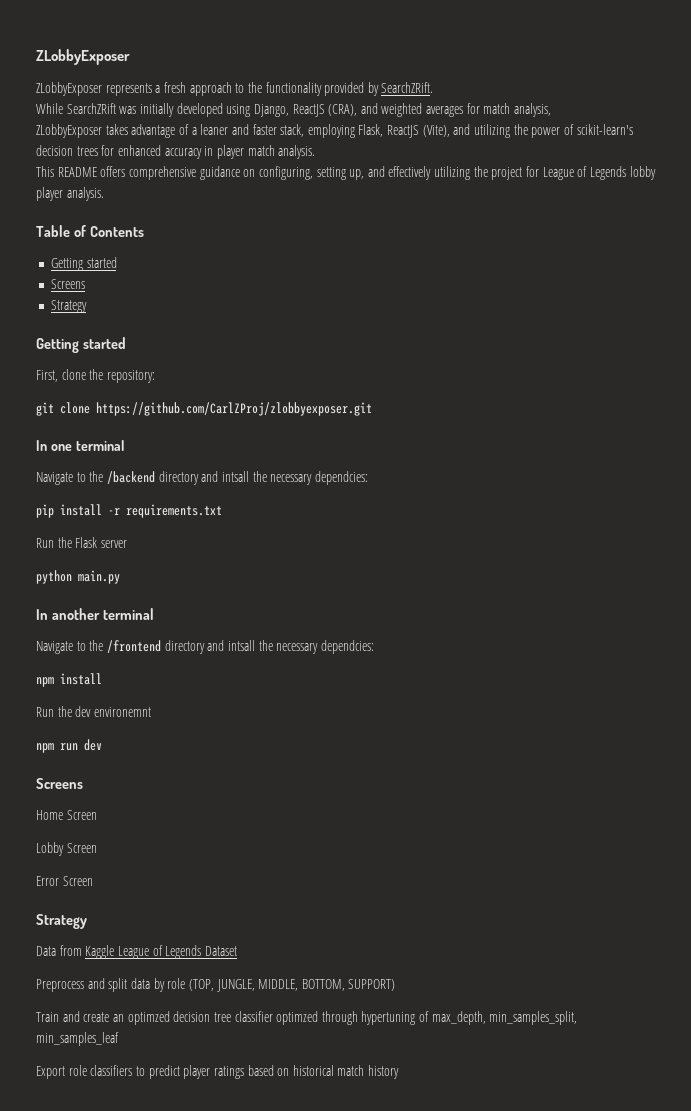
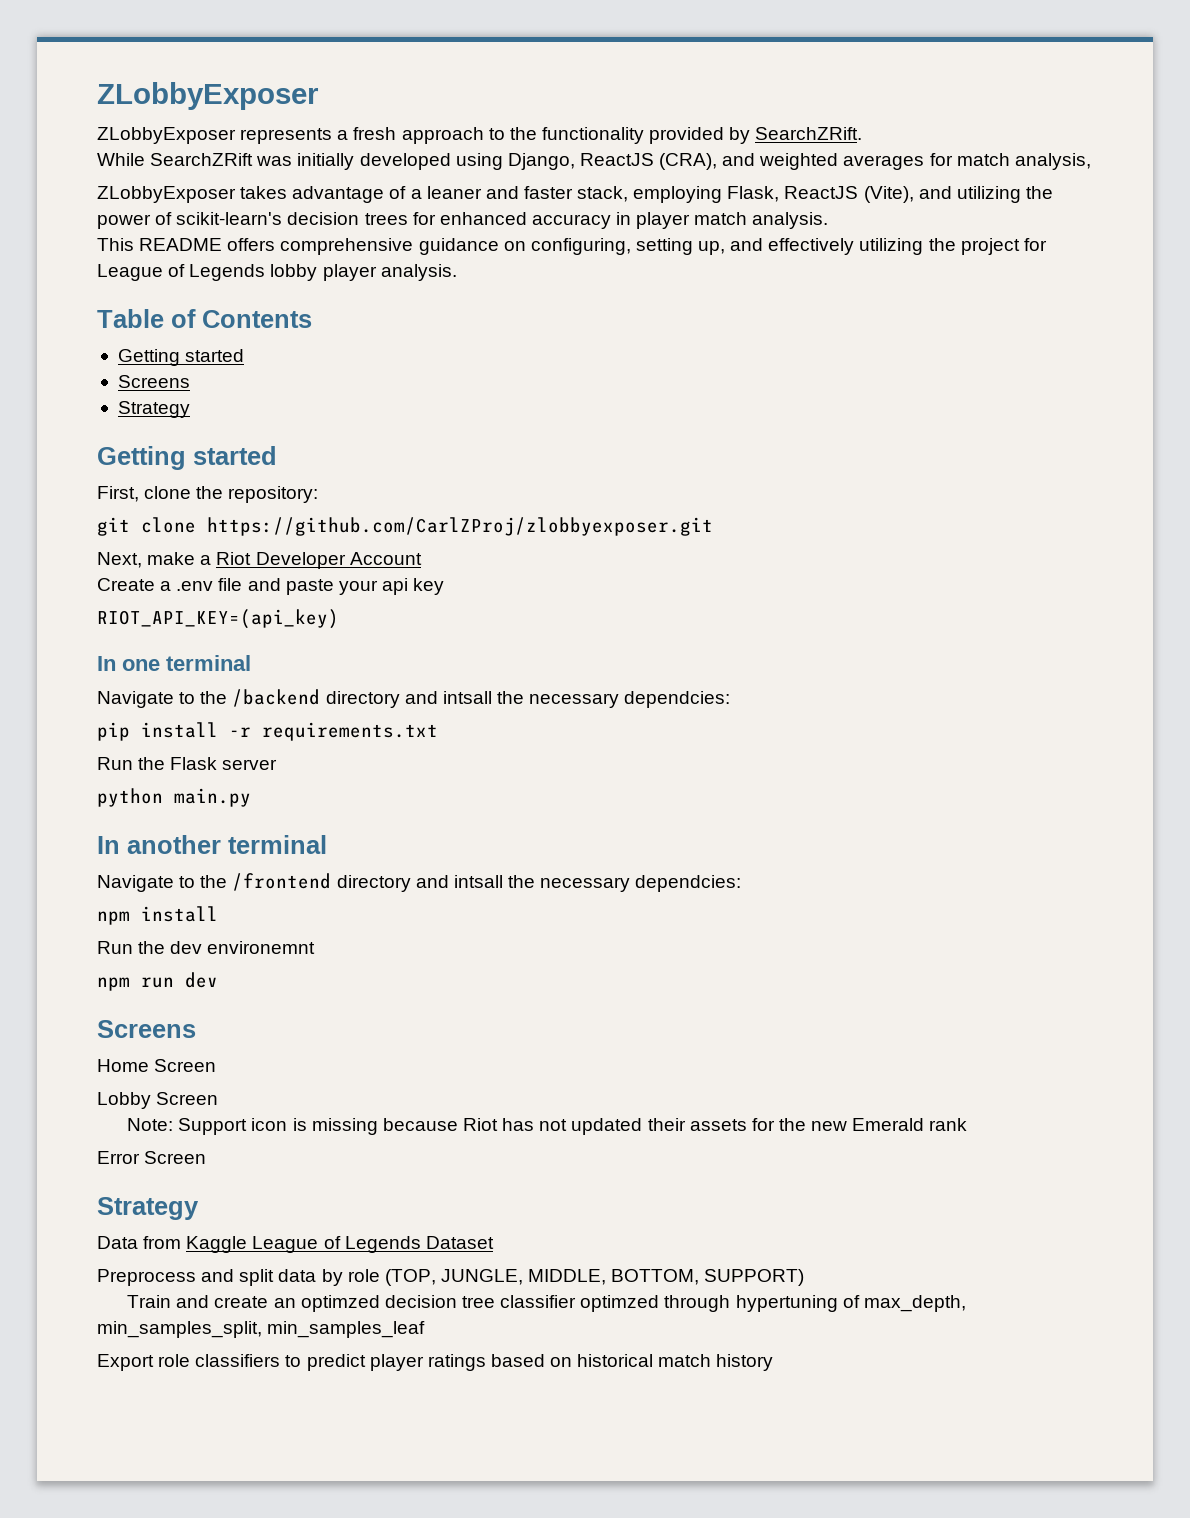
+ Next, make a Riot Developer Account
+ Create a .env file and paste your api key
+ RIOT_API_KEY=(api_key)
+ Note: Support icon is missing because Riot has not updated their assets for the new Emerald rank

